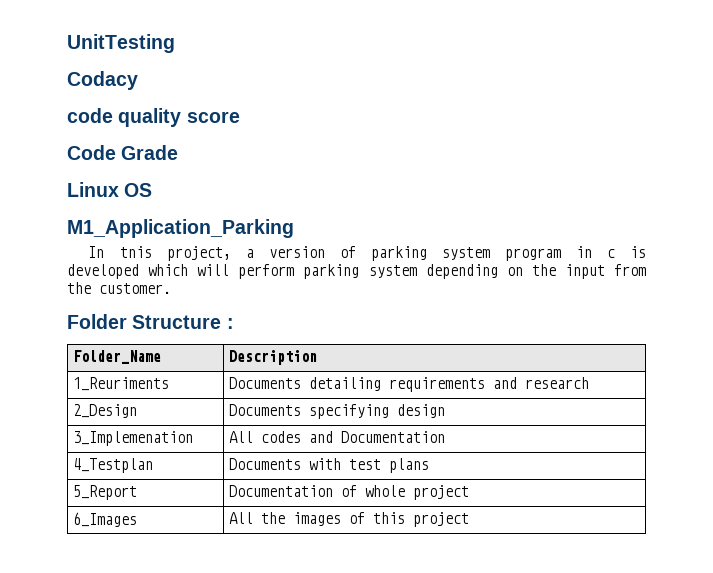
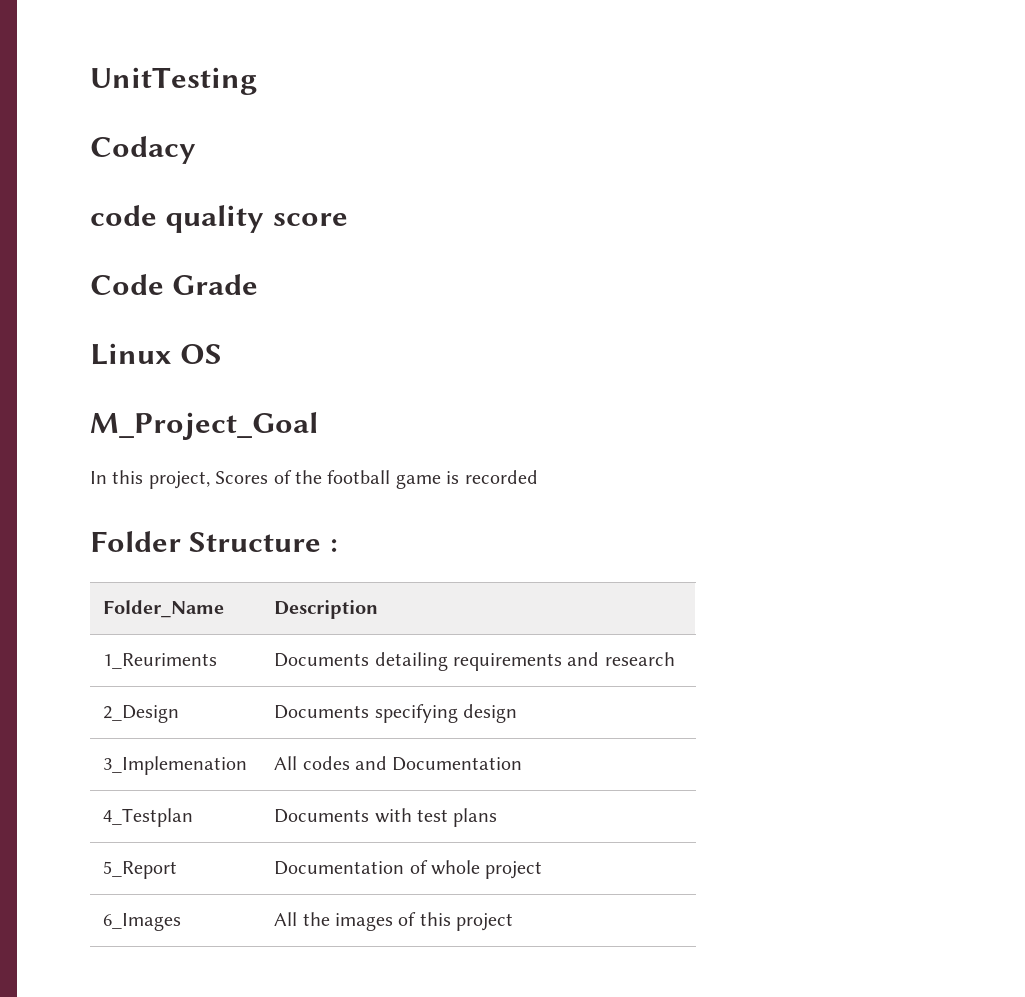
- M1_Application_Parking
+ M_Project_Goal
- In tnis project, a version of parking system program in c is developed which will perform parking system depending on the input from the customer.
+ In this project, Scores of the football game is recorded

